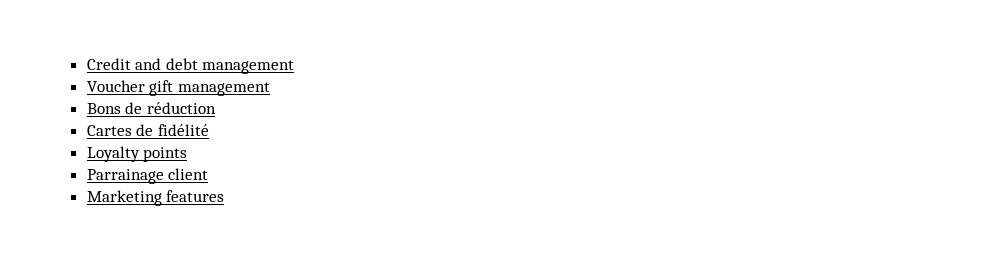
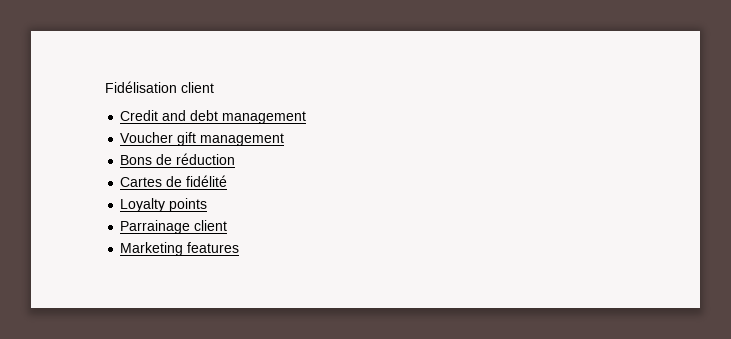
+ Fidélisation client

